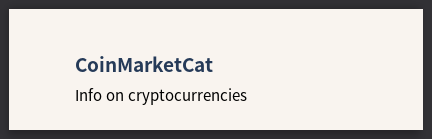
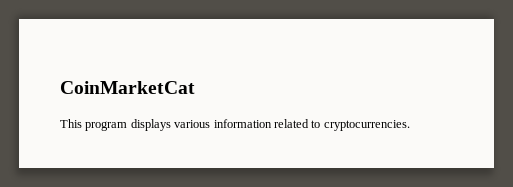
- Info on cryptocurrencies
+ This program displays various information related to cryptocurrencies.

